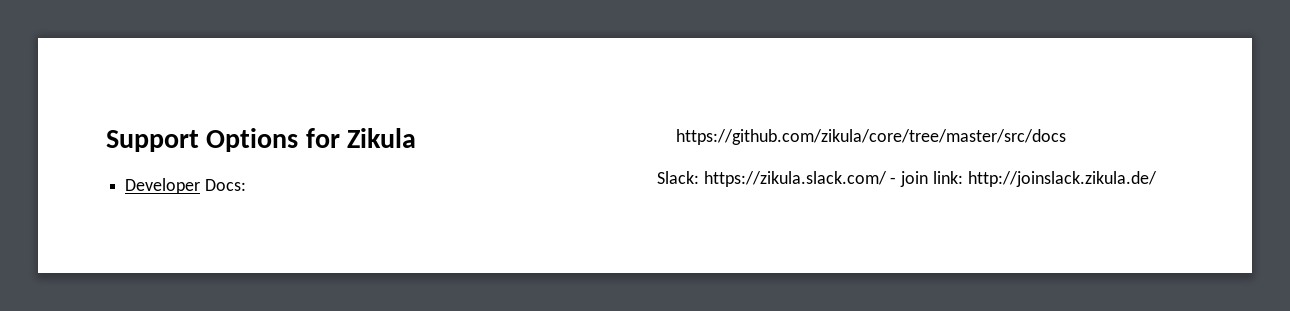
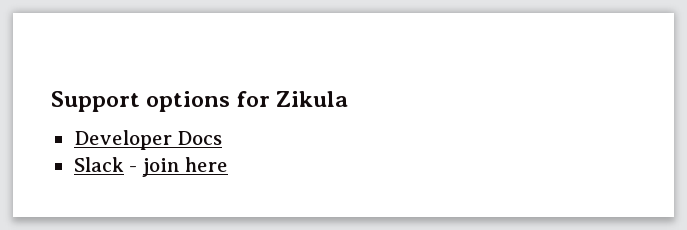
- Support Options for Zikula
+ Support options for Zikula
- Developer Docs: https://github.com/zikula/core/tree/master/src/docs
- Slack: https://zikula.slack.com/ - join link: http://joinslack.zikula.de/
+ Developer Docs
+ Slack - join here

